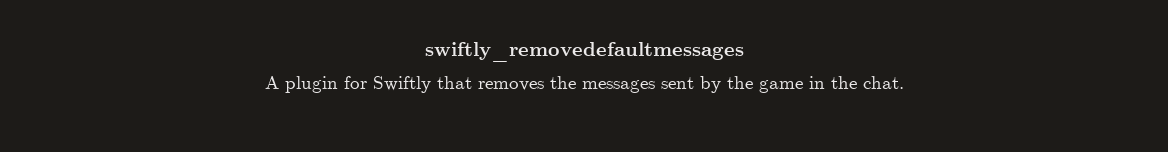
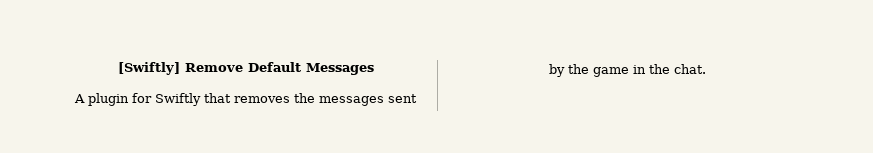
- swiftly_removedefaultmessages
+ [Swiftly] Remove Default Messages

